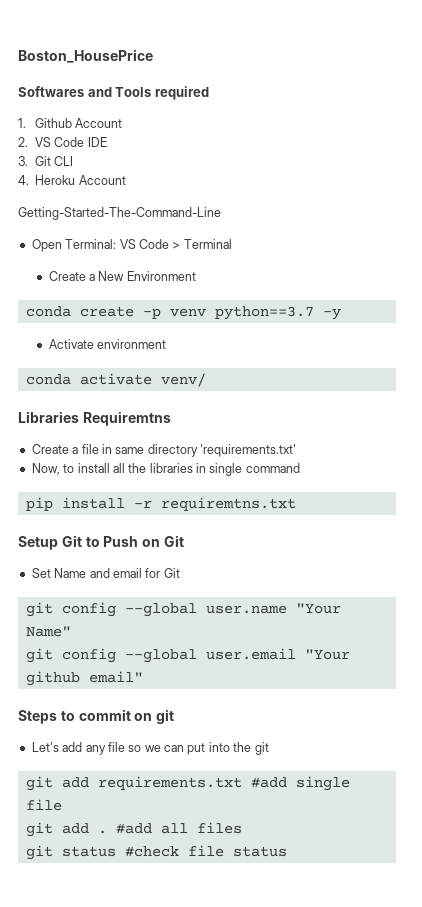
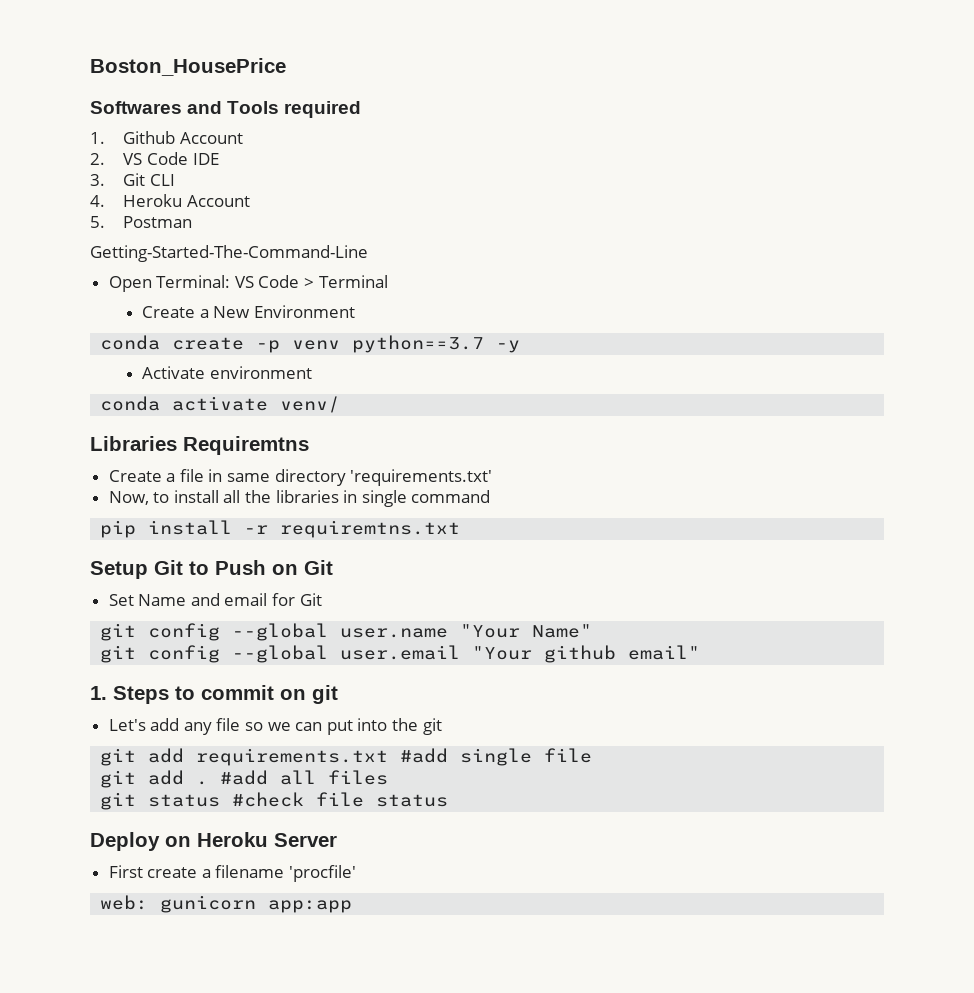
+ 5. Postman
- Steps to commit on git
+ 1. Steps to commit on git
+ Deploy on Heroku Server
+ First create a filename 'procfile'
+ web: gunicorn app:app

